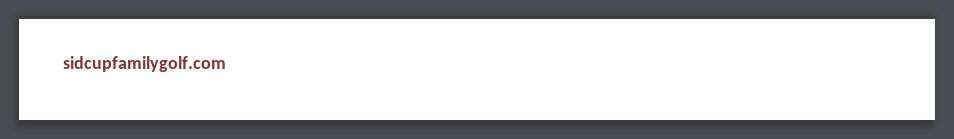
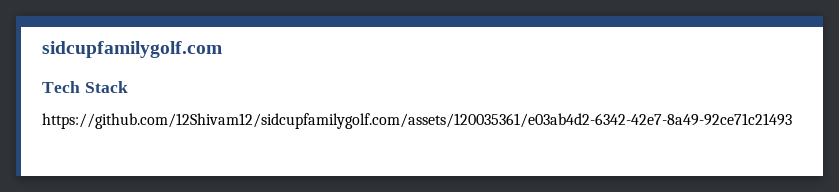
+ Tech Stack
+ https://github.com/12Shivam12/sidcupfamilygolf.com/assets/120035361/e03ab4d2-6342-42e7-8a49-92ce71c21493

